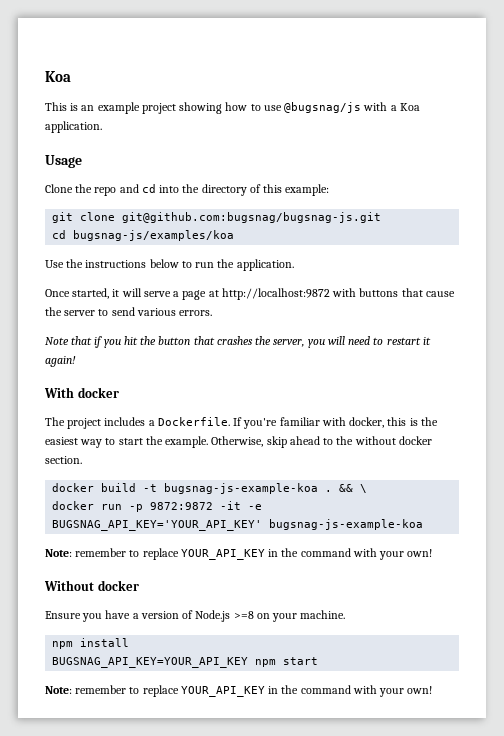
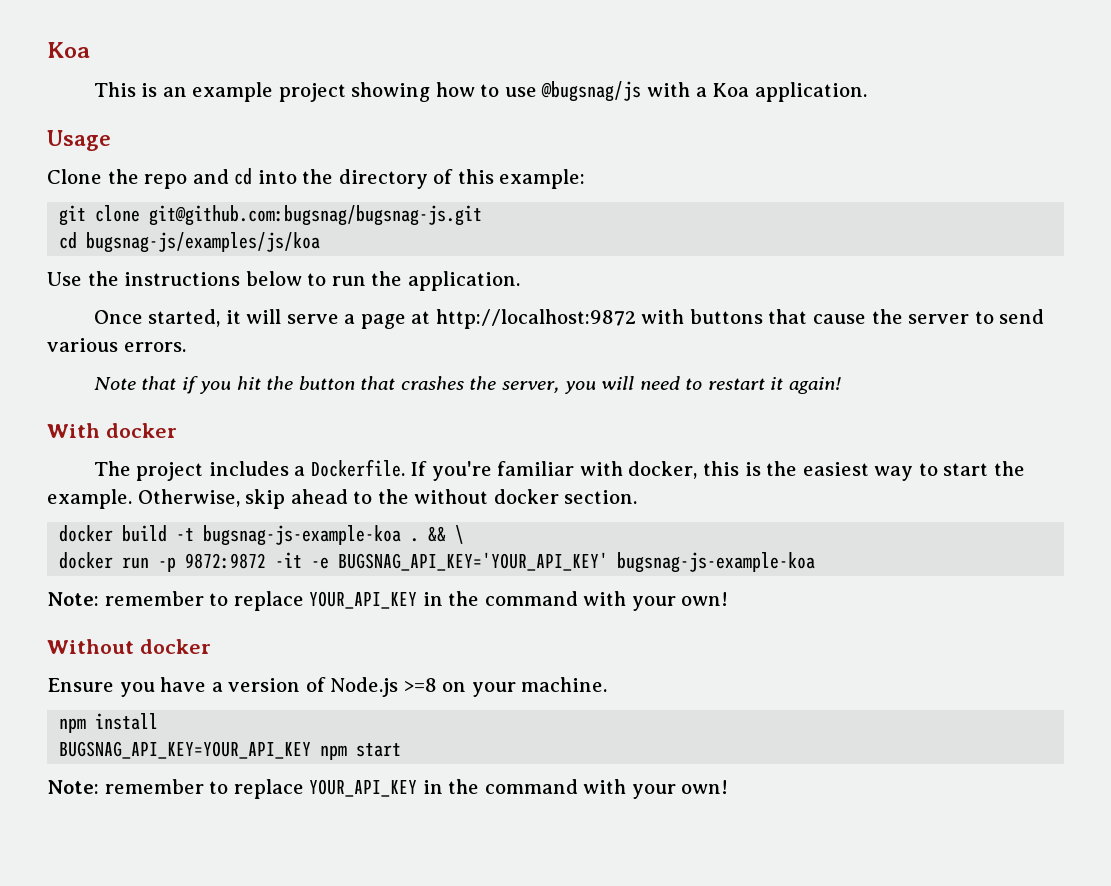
- cd bugsnag-js/examples/koa
+ cd bugsnag-js/examples/js/koa

